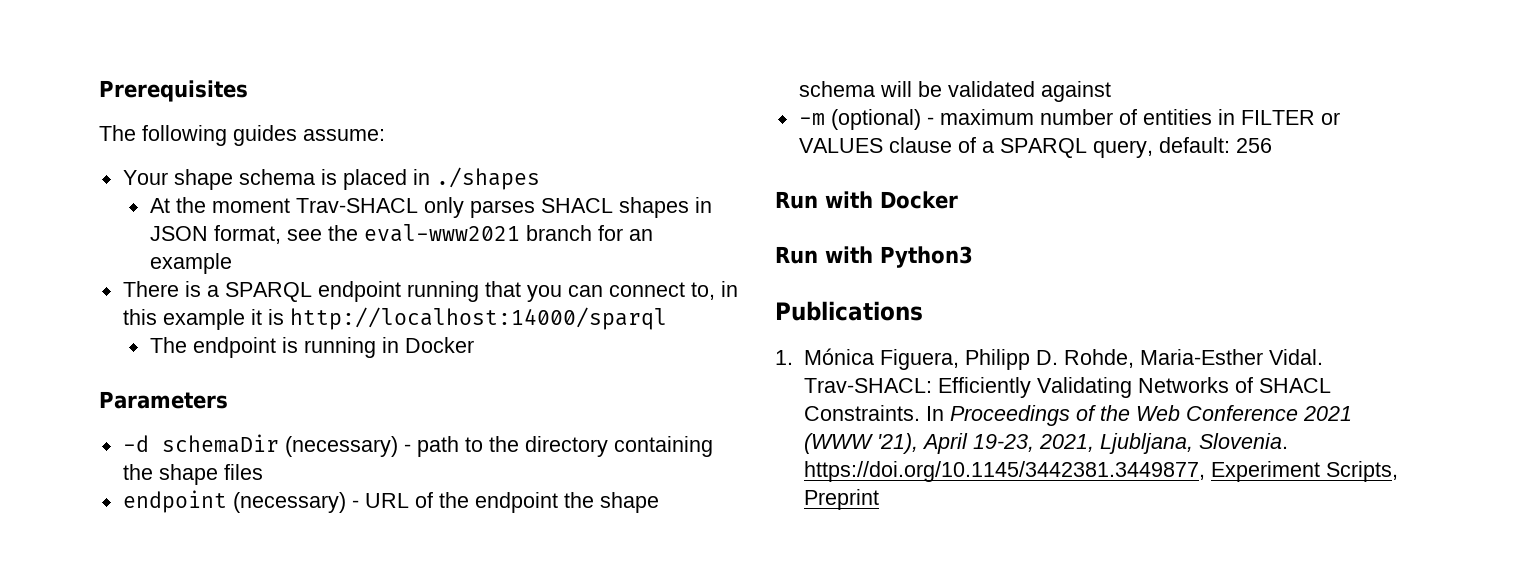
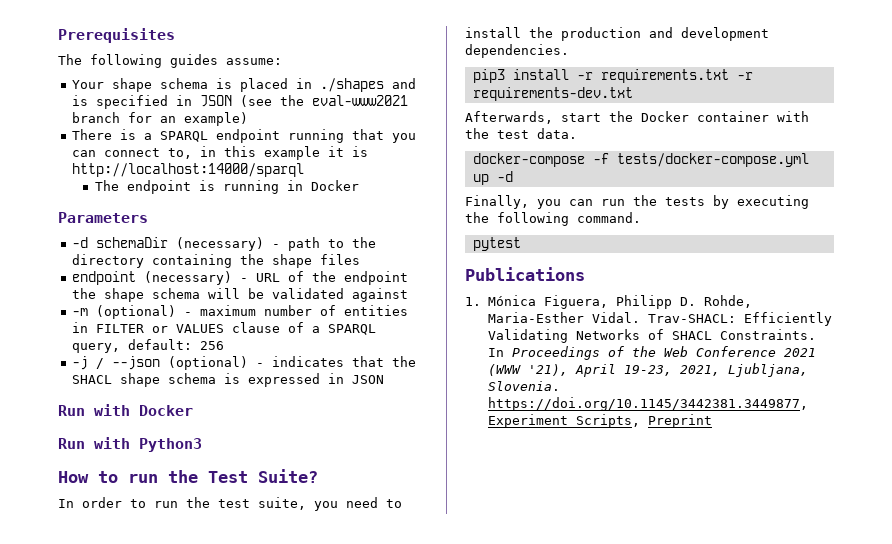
- Your shape schema is placed in ./shapes
- At the moment Trav-SHACL only parses SHACL shapes in JSON format, see the eval-www2021 branch for an example
+ Your shape schema is placed in ./shapes and is specified in JSON (see the eval-www2021 branch for an example)
+ -j / --json (optional) - indicates that the SHACL shape schema is expressed in JSON
+ How to run the Test Suite?
+ In order to run the test suite, you need to install the production and development dependencies.
+ pip3 install -r requirements.txt -r requirements-dev.txt
+ Afterwards, start the Docker container with the test data.
+ docker-compose -f tests/docker-compose.yml up -d
+ Finally, you can run the tests by executing the following command.
+ pytest

